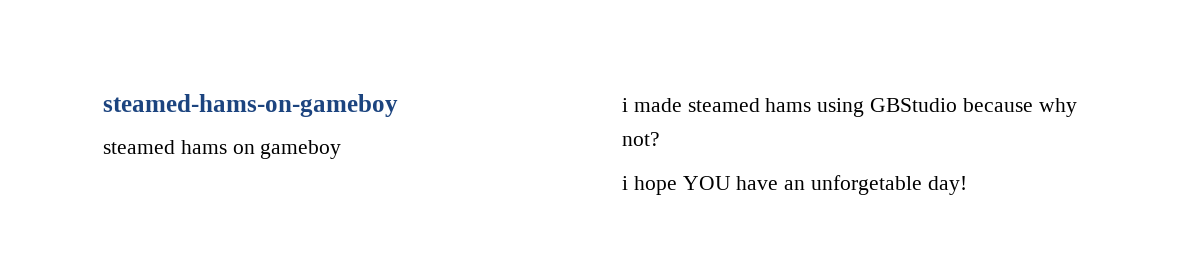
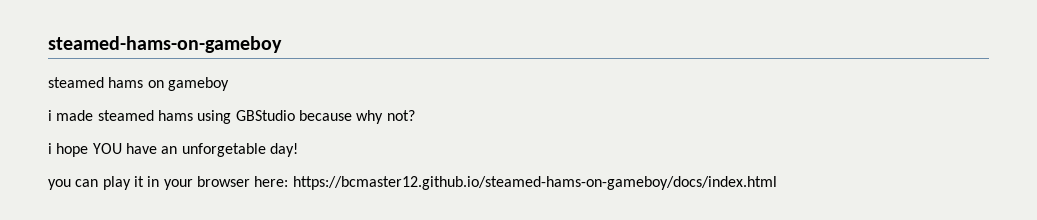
+ you can play it in your browser here: https://bcmaster12.github.io/steamed-hams-on-gameboy/docs/index.html

